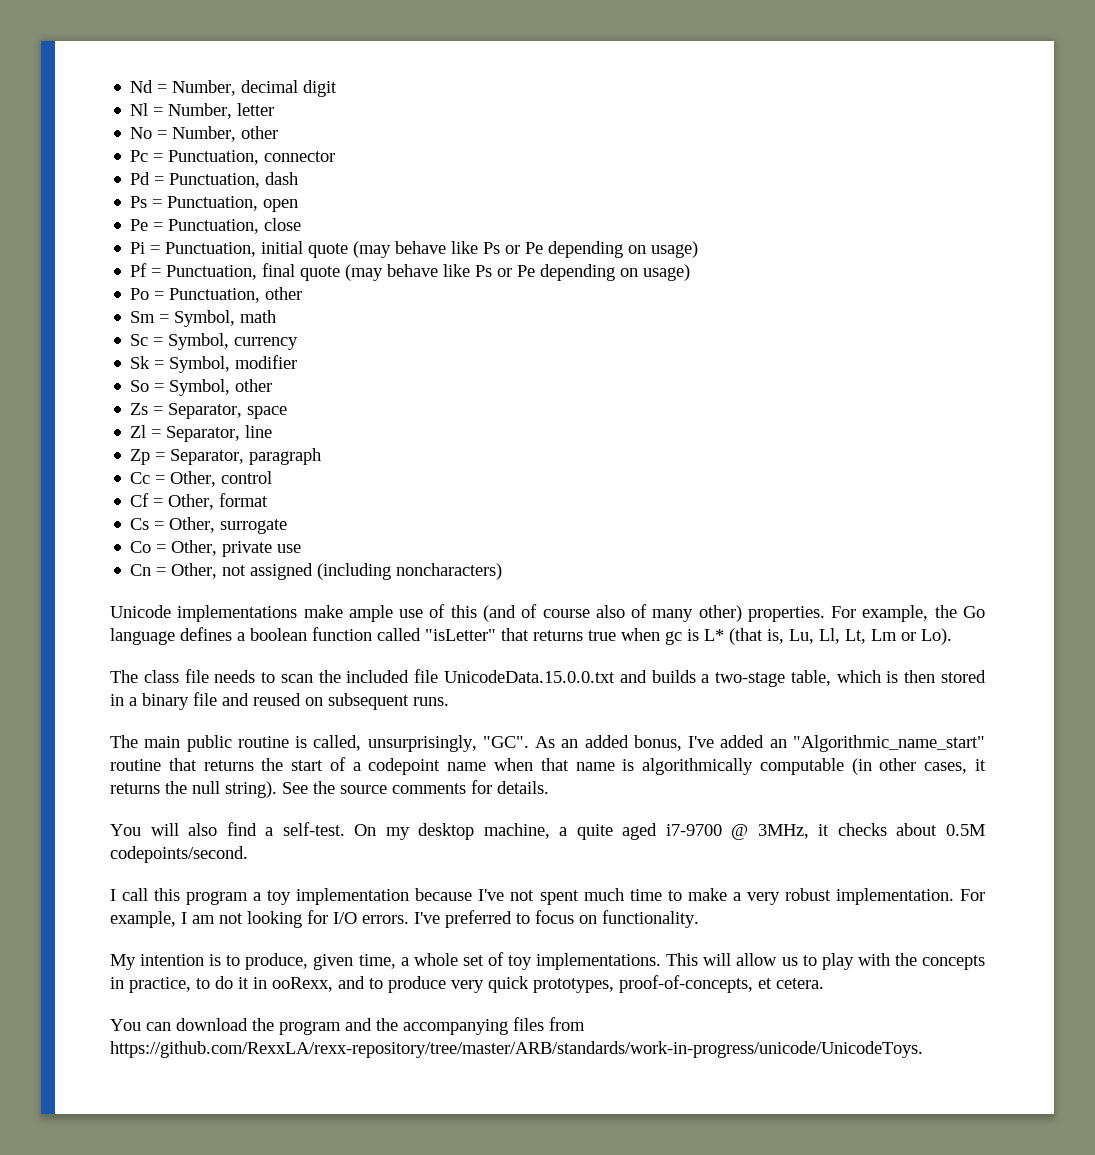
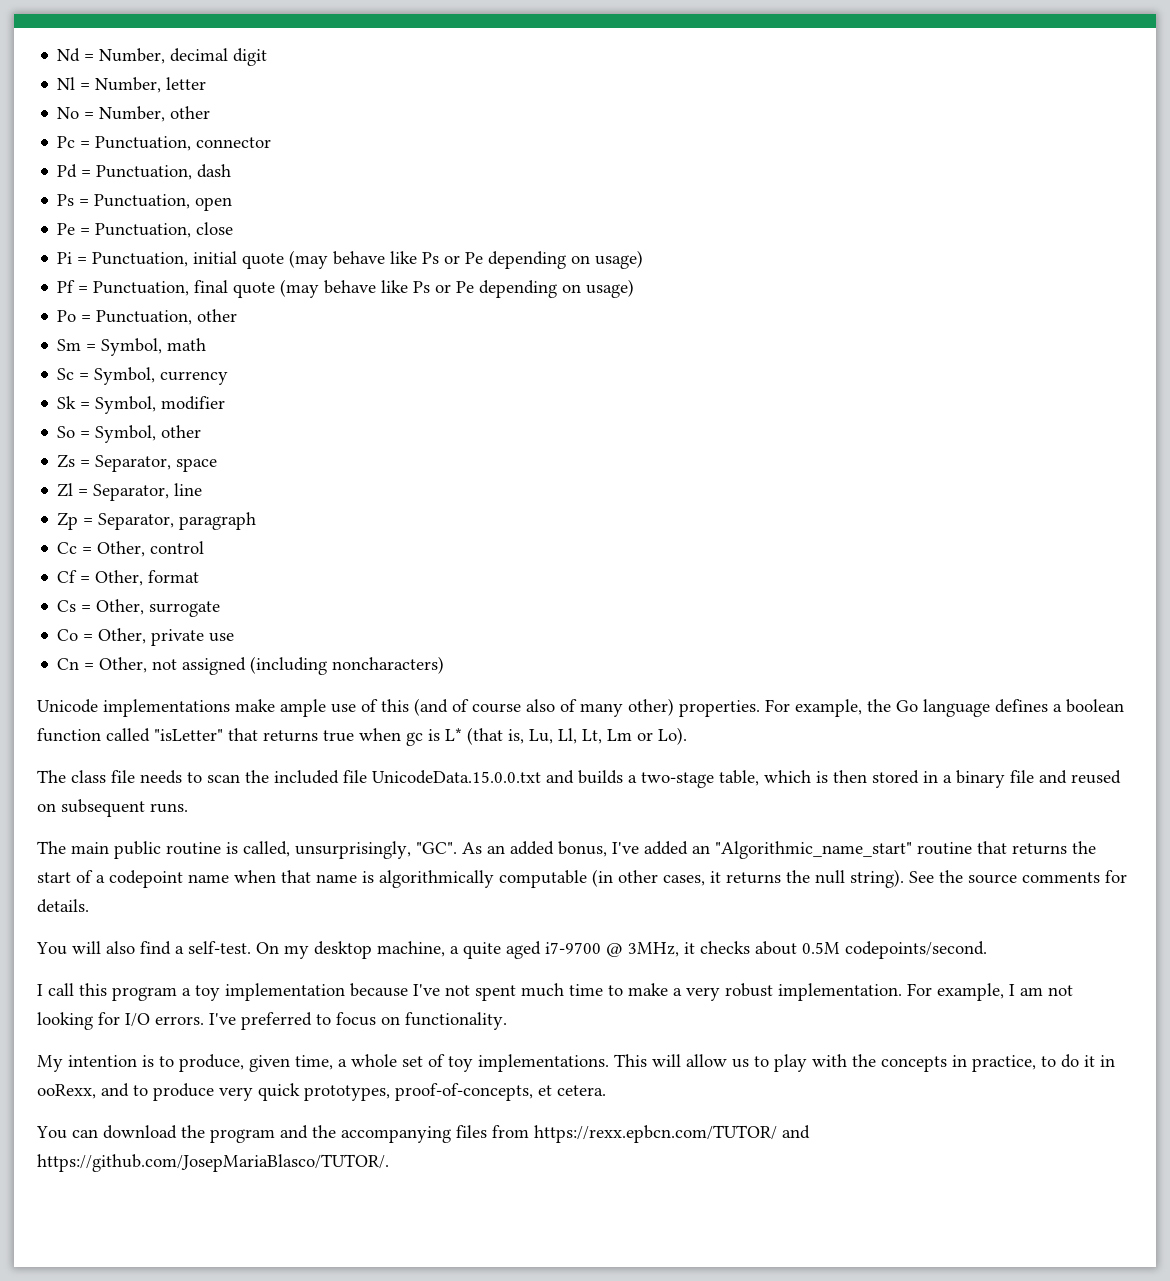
- You can download the program and the accompanying files from https://github.com/RexxLA/rexx-repository/tree/master/ARB/standards/work-in-progress/unicode/UnicodeToys.
+ You can download the program and the accompanying files from https://rexx.epbcn.com/TUTOR/ and https://github.com/JosepMariaBlasco/TUTOR/.

